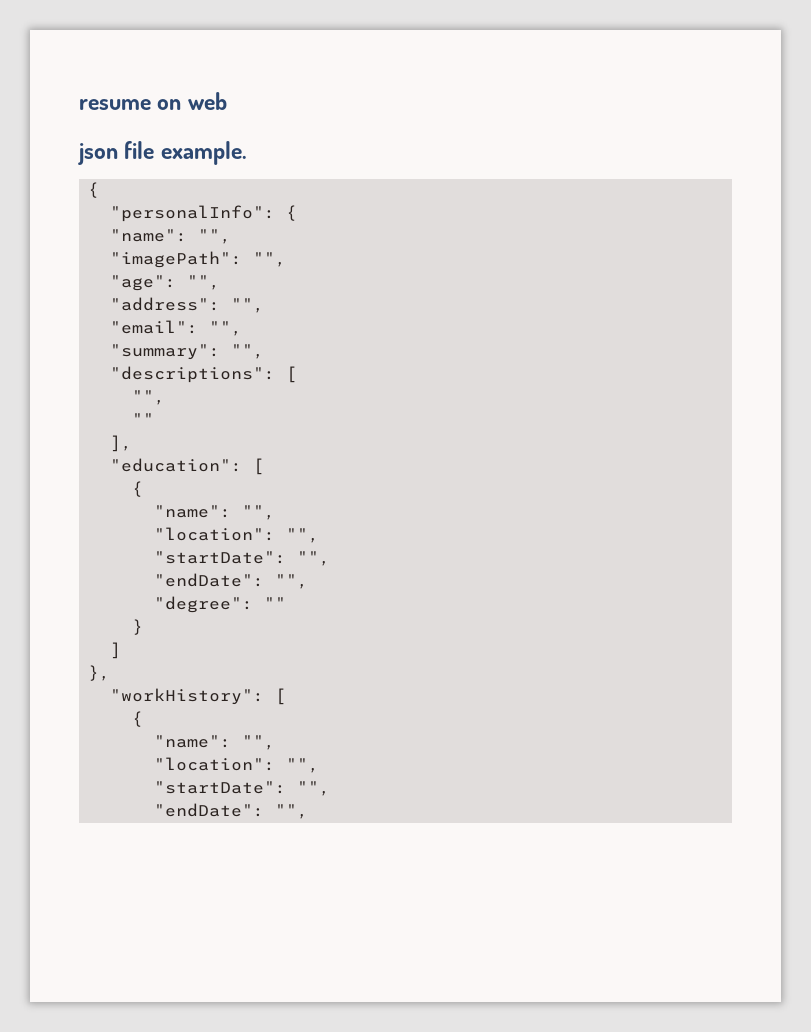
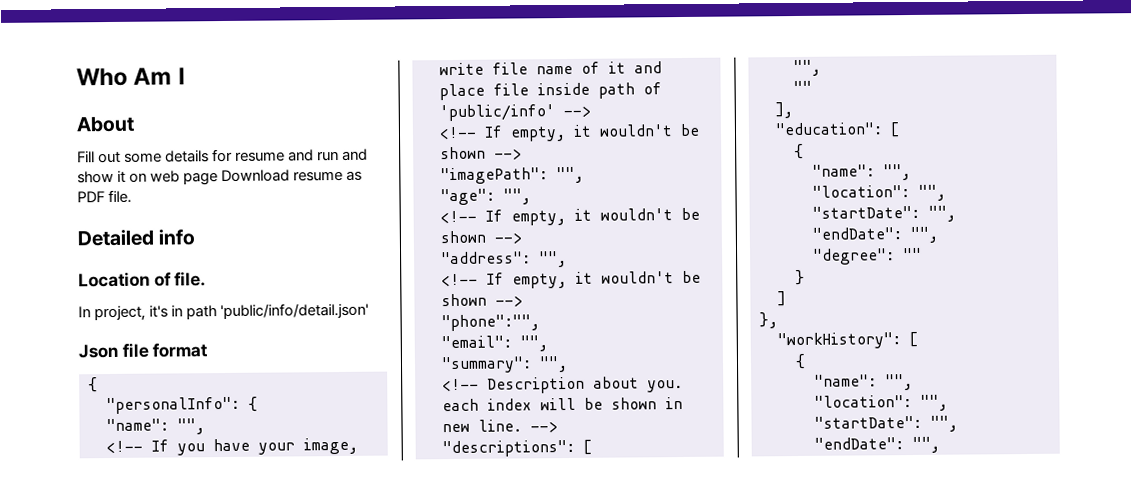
- resume on web
- json file example.
+ Who Am I
+ About
+ Fill out some details for resume and run and show it on web page Download resume as PDF file.
+ Detailed info
+ Location of file.
+ In project, it's in path 'public/info/detail.json'
+ Json file format
+ <!-- If you have your image, write file name of it and place file inside path of 'public/info' -->
+ <!-- If empty, it wouldn't be shown -->
  "imagePath": "",
  "age": "",
+ <!-- If empty, it wouldn't be shown -->
  "address": "",
+ <!-- If empty, it wouldn't be shown -->
+ "phone":"",
  "email": "",
  "summary": "",
+ <!-- Description about you. each index will be shown in new line. -->

